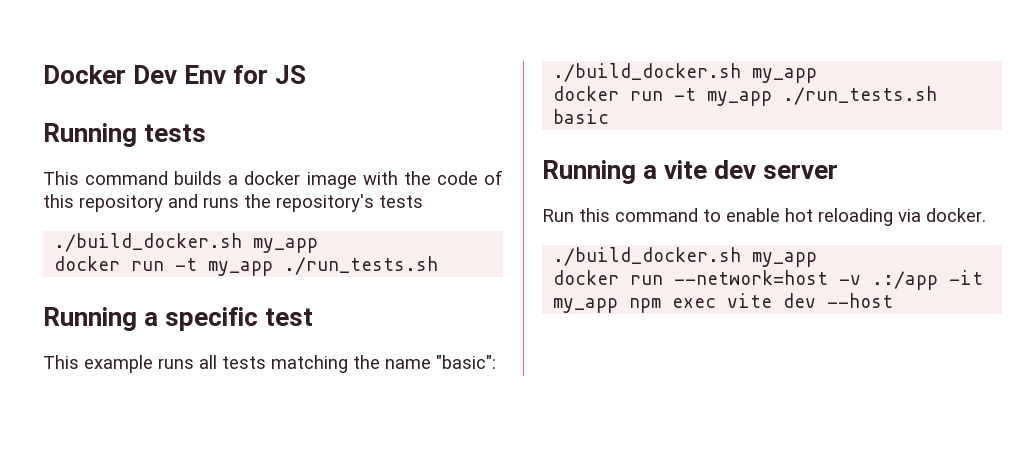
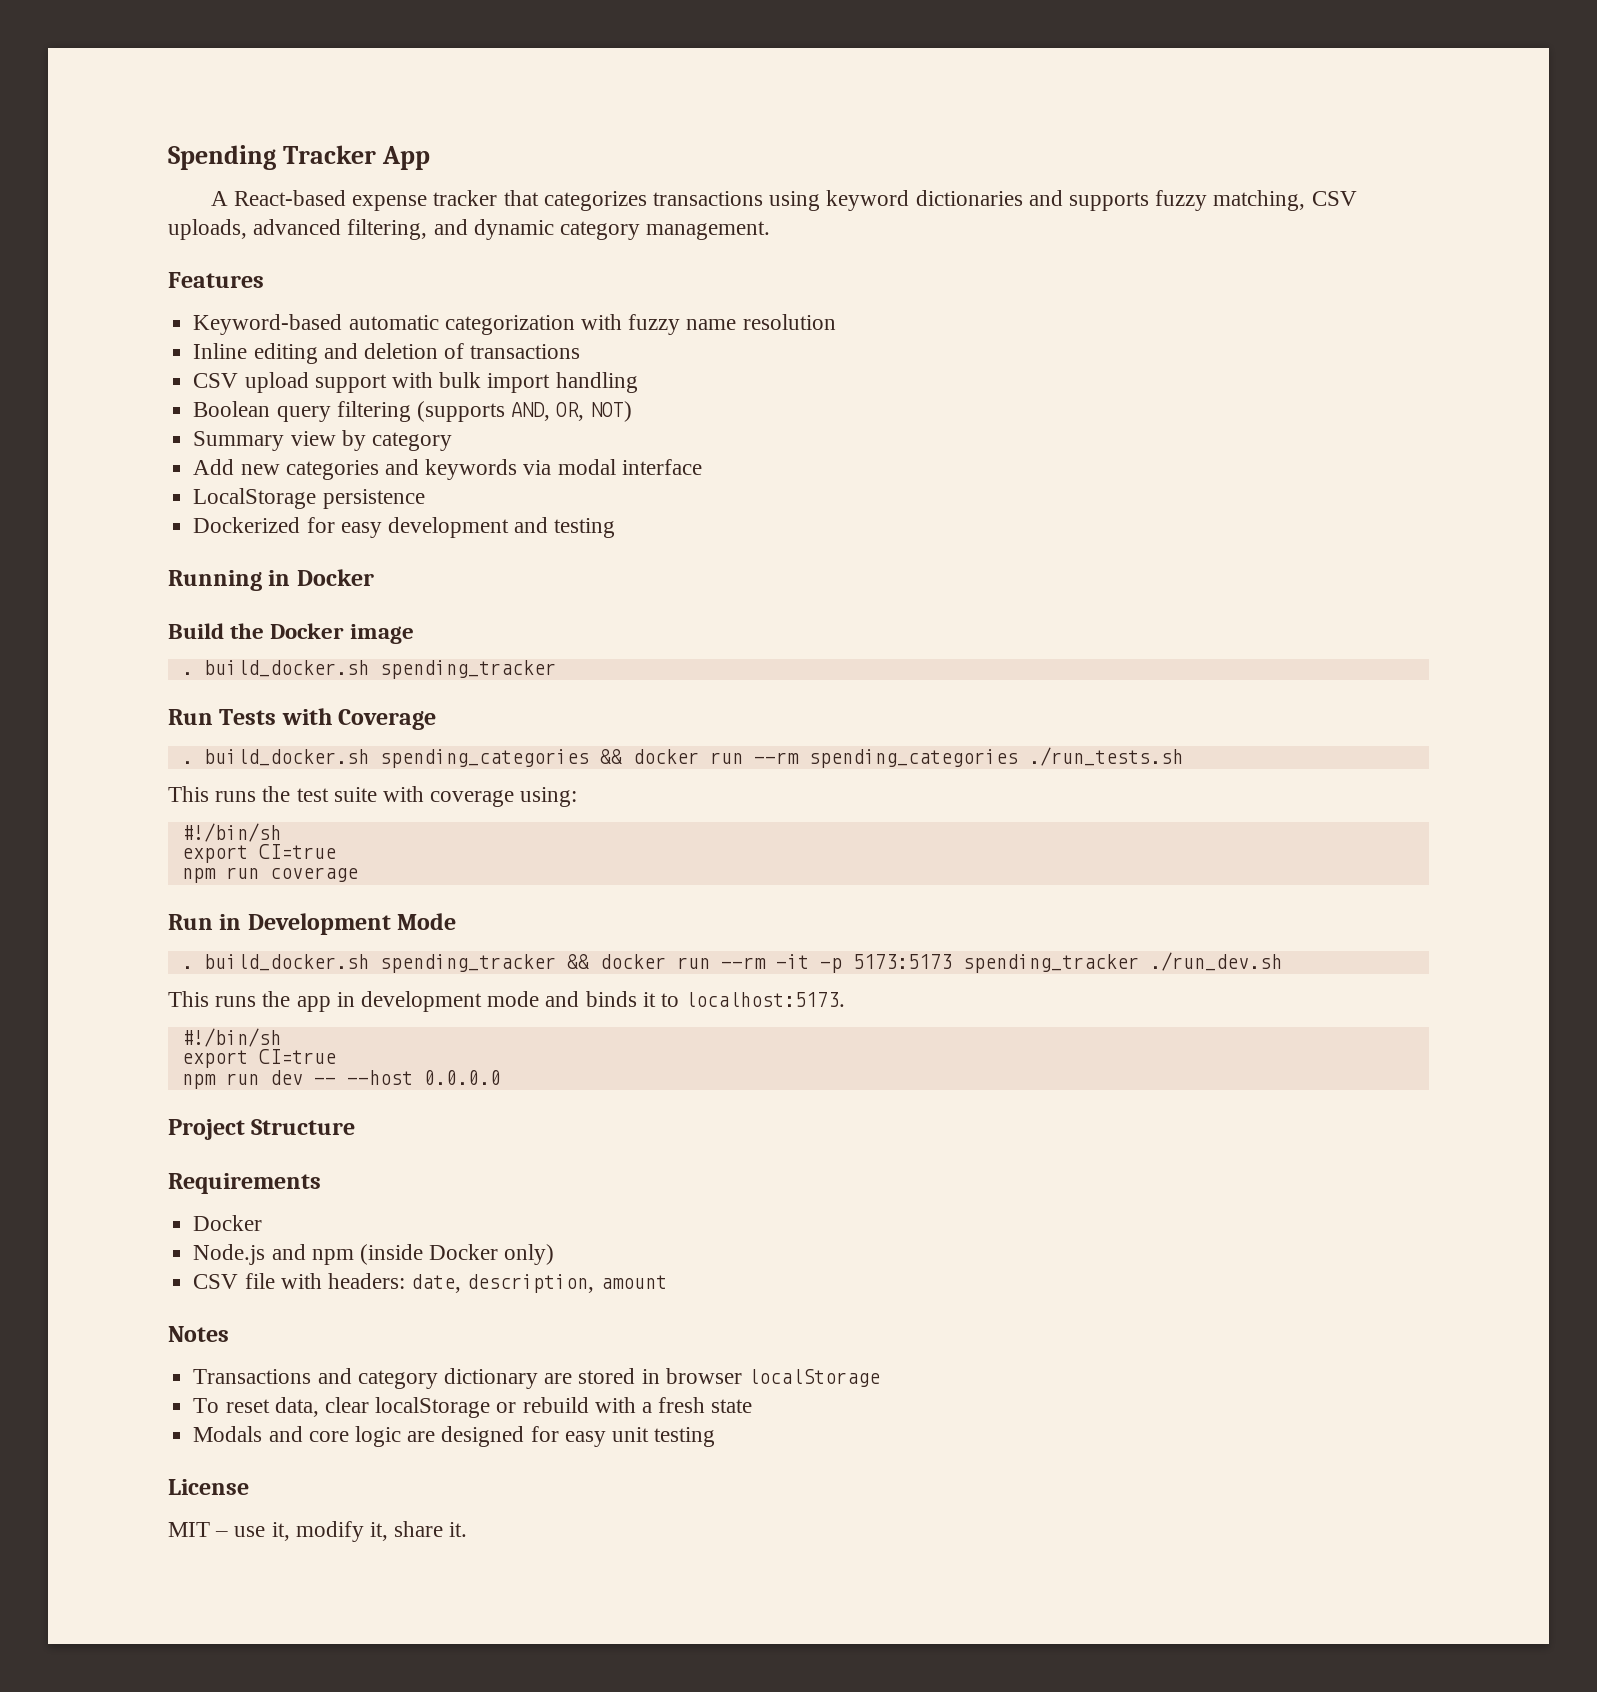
- Docker Dev Env for JS
- Running tests
- This command builds a docker image with the code of this repository and runs the repository's tests
- ./build_docker.sh my_app
- docker run -t my_app ./run_tests.sh
- Running a specific test
- This example runs all tests matching the name "basic":
- ./build_docker.sh my_app
- docker run -t my_app ./run_tests.sh basic
- Running a vite dev server
- Run this command to enable hot reloading via docker.
- ./build_docker.sh my_app
- docker run --network=host -v .:/app -it my_app npm exec vite dev --host
+ Spending Tracker App
+ A React-based expense tracker that categorizes transactions using keyword dictionaries and supports fuzzy matching, CSV uploads, advanced filtering, and dynamic category management.
+ Features
+ Keyword-based automatic categorization with fuzzy name resolution
+ Inline editing and deletion of transactions
+ CSV upload support with bulk import handling
+ Boolean query filtering (supports AND, OR, NOT)
+ Summary view by category
+ Add new categories and keywords via modal interface
+ LocalStorage persistence
+ Dockerized for easy development and testing
+ Running in Docker
+ Build the Docker image
+ . build_docker.sh spending_tracker
+ Run Tests with Coverage
+ . build_docker.sh spending_categories && docker run --rm spending_categories ./run_tests.sh
+ This runs the test suite with coverage using:
+ #!/bin/sh
+ export CI=true
+ npm run coverage
+ Run in Development Mode
+ . build_docker.sh spending_tracker && docker run --rm -it -p 5173:5173 spending_tracker ./run_dev.sh
+ This runs the app in development mode and binds it to localhost:5173.
+ #!/bin/sh
+ export CI=true
+ npm run dev -- --host 0.0.0.0
+ Project Structure
+ Requirements
+ Docker
+ Node.js and npm (inside Docker only)
+ CSV file with headers: date, description, amount
+ Notes
+ Transactions and category dictionary are stored in browser localStorage
+ To reset data, clear localStorage or rebuild with a fresh state
+ Modals and core logic are designed for easy unit testing
+ License
+ MIT – use it, modify it, share it.

